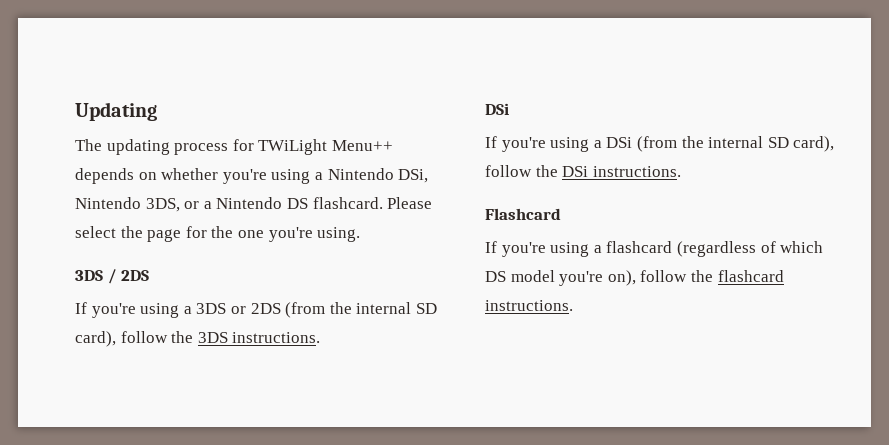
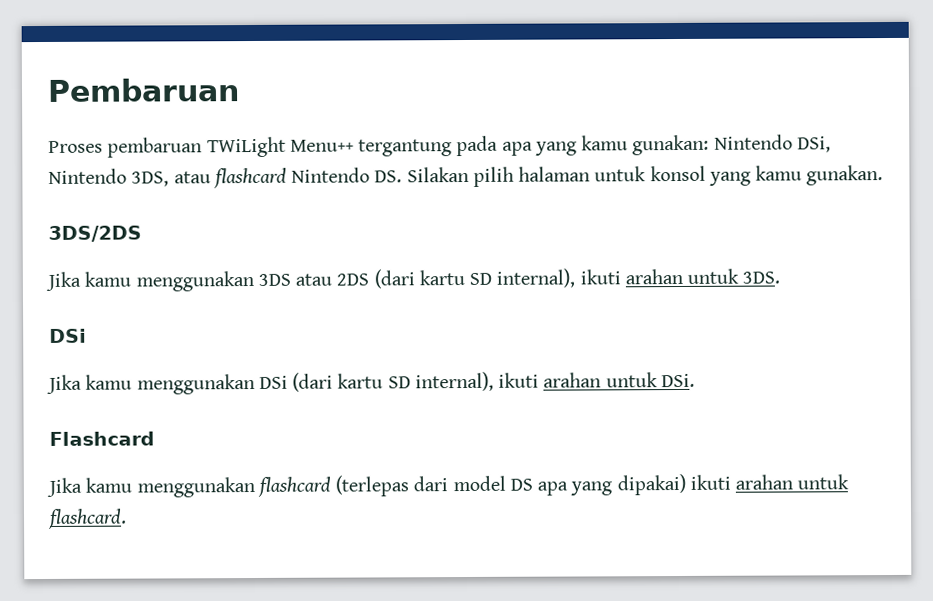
- Updating
- The updating process for TWiLight Menu++ depends on whether you're using a Nintendo DSi, Nintendo 3DS, or a Nintendo DS flashcard. Please select the page for the one you're using.
- 3DS / 2DS
- If you're using a 3DS or 2DS (from the internal SD card), follow the 3DS instructions.
+ Pembaruan
+ Proses pembaruan TWiLight Menu++ tergantung pada apa yang kamu gunakan: Nintendo DSi, Nintendo 3DS, atau flashcard Nintendo DS. Silakan pilih halaman untuk konsol yang kamu gunakan.
+ 3DS/2DS
+ Jika kamu menggunakan 3DS atau 2DS (dari kartu SD internal), ikuti arahan untuk 3DS.
  DSi
- If you're using a DSi (from the internal SD card), follow the DSi instructions.
+ Jika kamu menggunakan DSi (dari kartu SD internal), ikuti arahan untuk DSi.
  Flashcard
- If you're using a flashcard (regardless of which DS model you're on), follow the flashcard instructions.
+ Jika kamu menggunakan flashcard (terlepas dari model DS apa yang dipakai) ikuti arahan untuk flashcard.

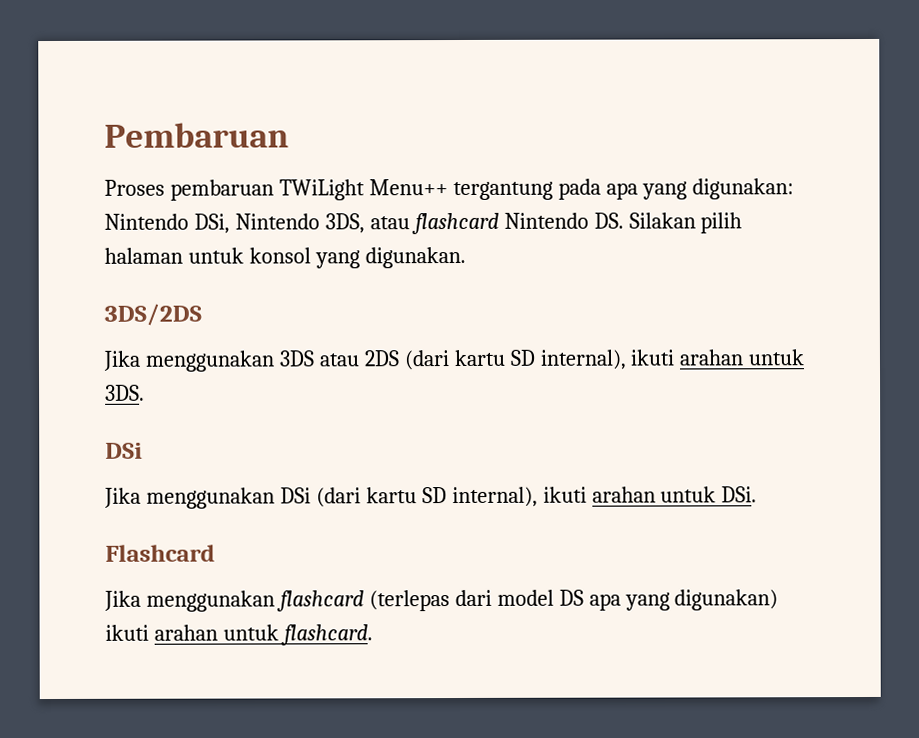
- Proses pembaruan TWiLight Menu++ tergantung pada apa yang kamu gunakan: Nintendo DSi, Nintendo 3DS, atau flashcard Nintendo DS. Silakan pilih halaman untuk konsol yang kamu gunakan.
+ Proses pembaruan TWiLight Menu++ tergantung pada apa yang digunakan: Nintendo DSi, Nintendo 3DS, atau flashcard Nintendo DS. Silakan pilih halaman untuk konsol yang digunakan.
- Jika kamu menggunakan 3DS atau 2DS (dari kartu SD internal), ikuti arahan untuk 3DS.
+ Jika menggunakan 3DS atau 2DS (dari kartu SD internal), ikuti arahan untuk 3DS.
- Jika kamu menggunakan DSi (dari kartu SD internal), ikuti arahan untuk DSi.
+ Jika menggunakan DSi (dari kartu SD internal), ikuti arahan untuk DSi.
- Jika kamu menggunakan flashcard (terlepas dari model DS apa yang dipakai) ikuti arahan untuk flashcard.
+ Jika menggunakan flashcard (terlepas dari model DS apa yang digunakan) ikuti arahan untuk flashcard.

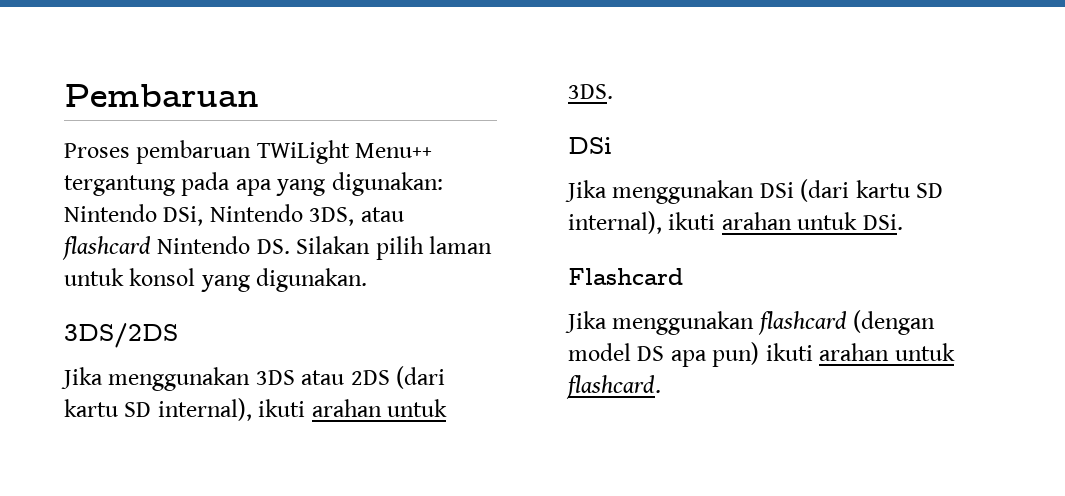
- Proses pembaruan TWiLight Menu++ tergantung pada apa yang digunakan: Nintendo DSi, Nintendo 3DS, atau flashcard Nintendo DS. Silakan pilih halaman untuk konsol yang digunakan.
+ Proses pembaruan TWiLight Menu++ tergantung pada apa yang digunakan: Nintendo DSi, Nintendo 3DS, atau flashcard Nintendo DS. Silakan pilih laman untuk konsol yang digunakan.
- Jika menggunakan flashcard (terlepas dari model DS apa yang digunakan) ikuti arahan untuk flashcard.
+ Jika menggunakan flashcard (dengan model DS apa pun) ikuti arahan untuk flashcard.

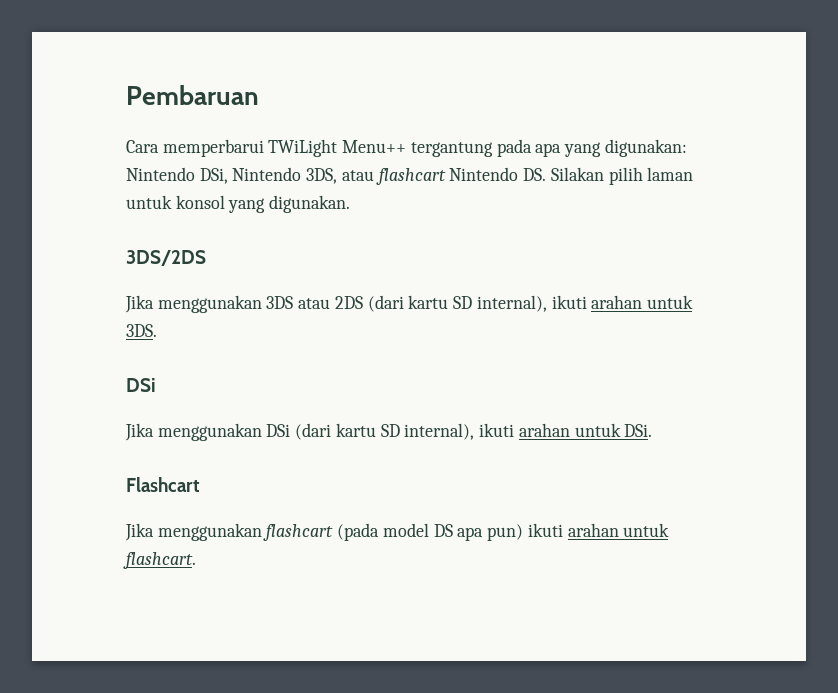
- Proses pembaruan TWiLight Menu++ tergantung pada apa yang digunakan: Nintendo DSi, Nintendo 3DS, atau flashcard Nintendo DS. Silakan pilih laman untuk konsol yang digunakan.
+ Cara memperbarui TWiLight Menu++ tergantung pada apa yang digunakan: Nintendo DSi, Nintendo 3DS, atau flashcart Nintendo DS. Silakan pilih laman untuk konsol yang digunakan.
- Flashcard
- Jika menggunakan flashcard (dengan model DS apa pun) ikuti arahan untuk flashcard.
+ Flashcart
+ Jika menggunakan flashcart (pada model DS apa pun) ikuti arahan untuk flashcart.

